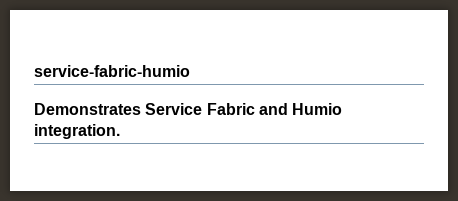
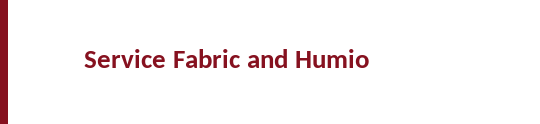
- service-fabric-humio
- Demonstrates Service Fabric and Humio integration.
+ Service Fabric and Humio

